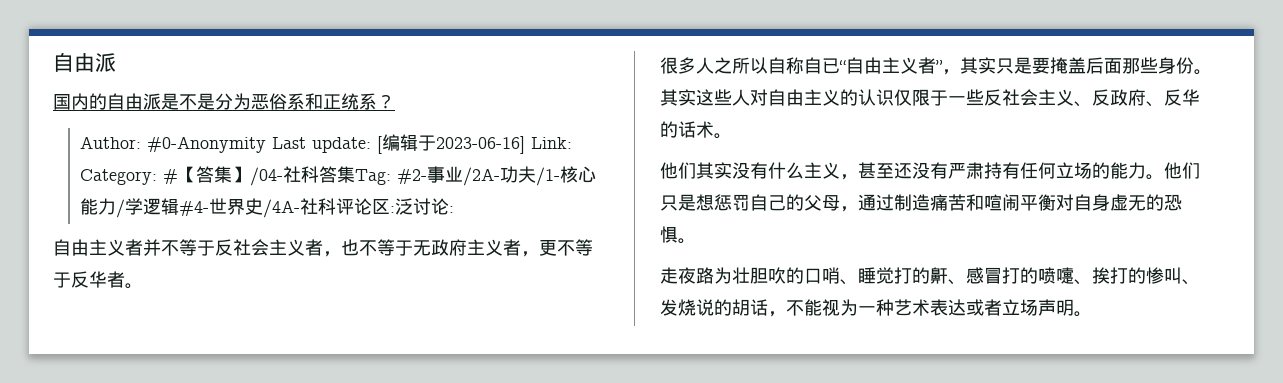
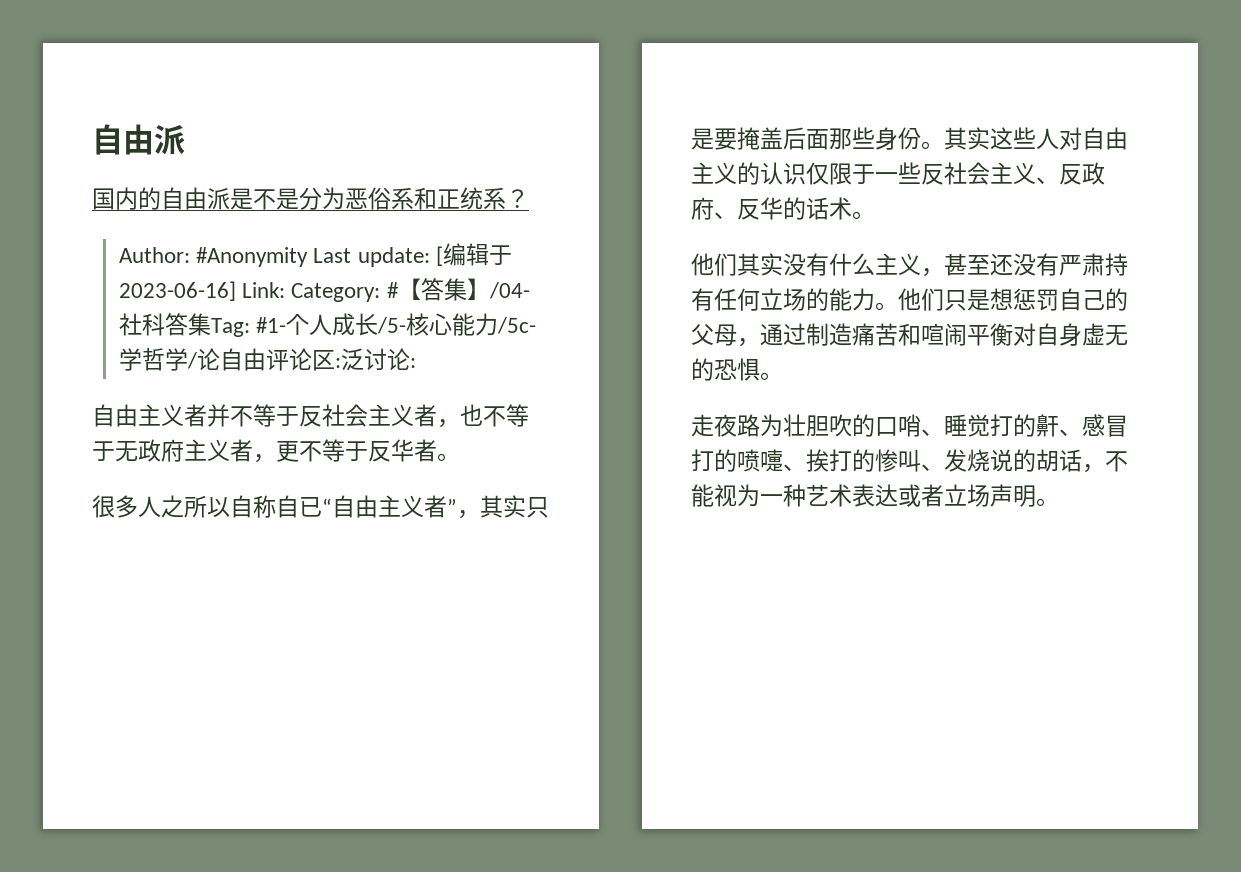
- Author: #0-Anonymity Last update: [编辑于2023-06-16] Link: Category: #【答集】/04-社科答集Tag: #2-事业/2A-功夫/1-核心能力/学逻辑#4-世界史/4A-社科评论区:泛讨论:
+ Author: #Anonymity Last update: [编辑于2023-06-16] Link: Category: #【答集】/04-社科答集Tag: #1-个人成长/5-核心能力/5c-学哲学/论自由评论区:泛讨论:

